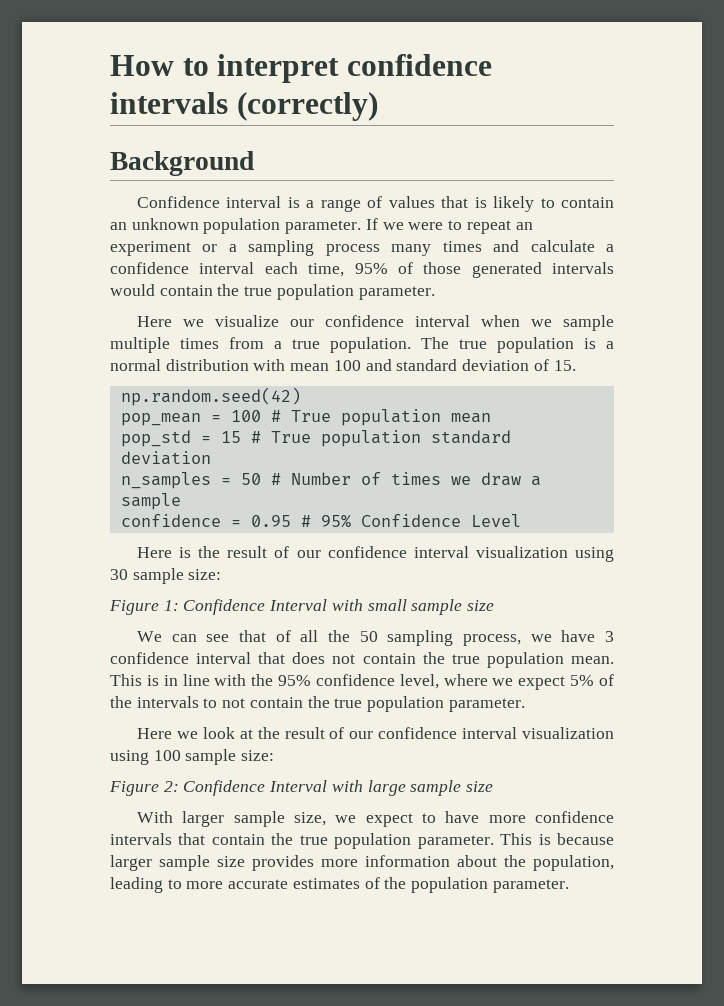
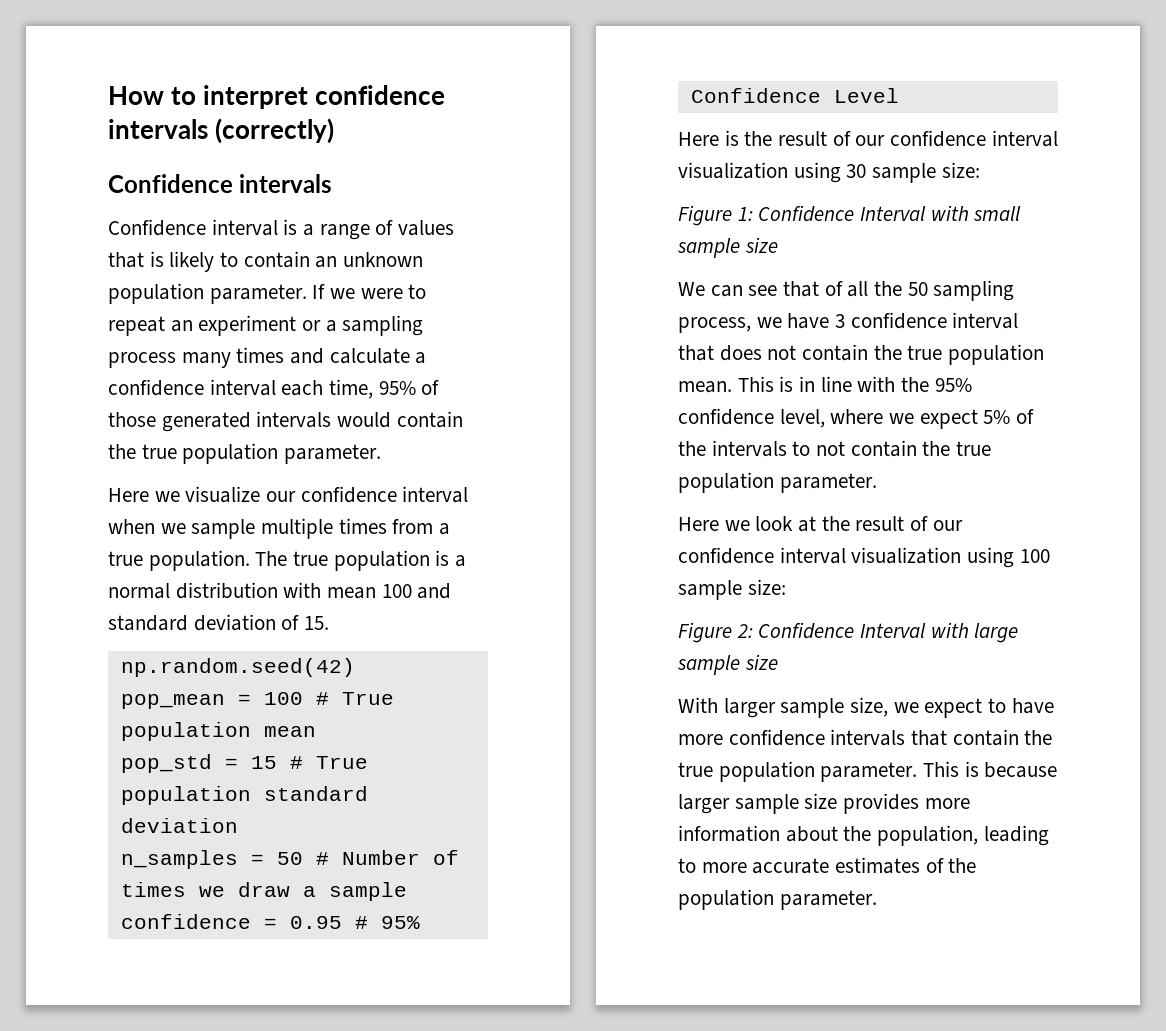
- Background
+ Confidence intervals

